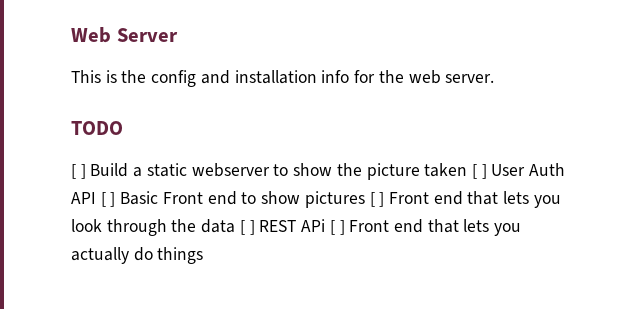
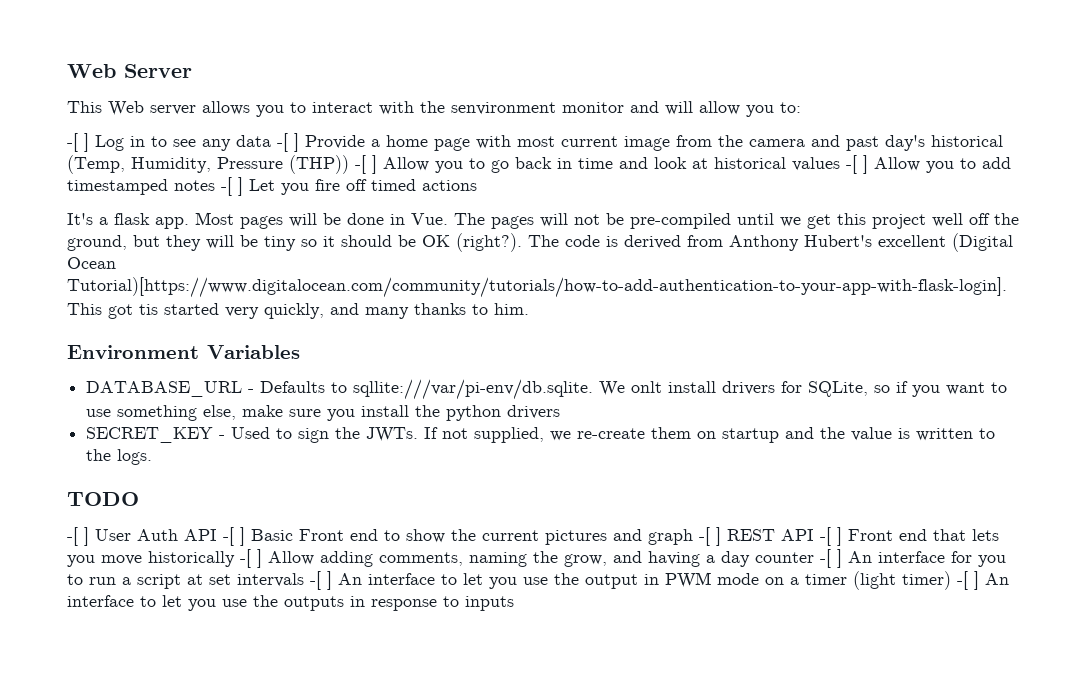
- This is the config and installation info for the web server.
+ This Web server allows you to interact with the senvironment monitor and will allow you to:
+ -[ ] Log in to see any data -[ ] Provide a home page with most current image from the camera and past day's historical (Temp, Humidity, Pressure (THP)) -[ ] Allow you to go back in time and look at historical values -[ ] Allow you to add timestamped notes -[ ] Let you fire off timed actions
+ It's a flask app. Most pages will be done in Vue. The pages will not be pre-compiled until we get this project well off the ground, but they will be tiny so it should be OK (right?). The code is derived from Anthony Hubert's excellent (Digital Ocean Tutorial)[https://www.digitalocean.com/community/tutorials/how-to-add-authentication-to-your-app-with-flask-login]. This got tis started very quickly, and many thanks to him.
+ Environment Variables
+ DATABASE_URL - Defaults to sqllite:///var/pi-env/db.sqlite. We onlt install drivers for SQLite, so if you want to use something else, make sure you install the python drivers
+ SECRET_KEY - Used to sign the JWTs. If not supplied, we re-create them on startup and the value is written to the logs.
  TODO
- [ ] Build a static webserver to show the picture taken [ ] User Auth API [ ] Basic Front end to show pictures [ ] Front end that lets you look through the data [ ] REST APi [ ] Front end that lets you actually do things
+ -[ ] User Auth API -[ ] Basic Front end to show the current pictures and graph -[ ] REST API -[ ] Front end that lets you move historically -[ ] Allow adding comments, naming the grow, and having a day counter -[ ] An interface for you to run a script at set intervals -[ ] An interface to let you use the output in PWM mode on a timer (light timer) -[ ] An interface to let you use the outputs in response to inputs

